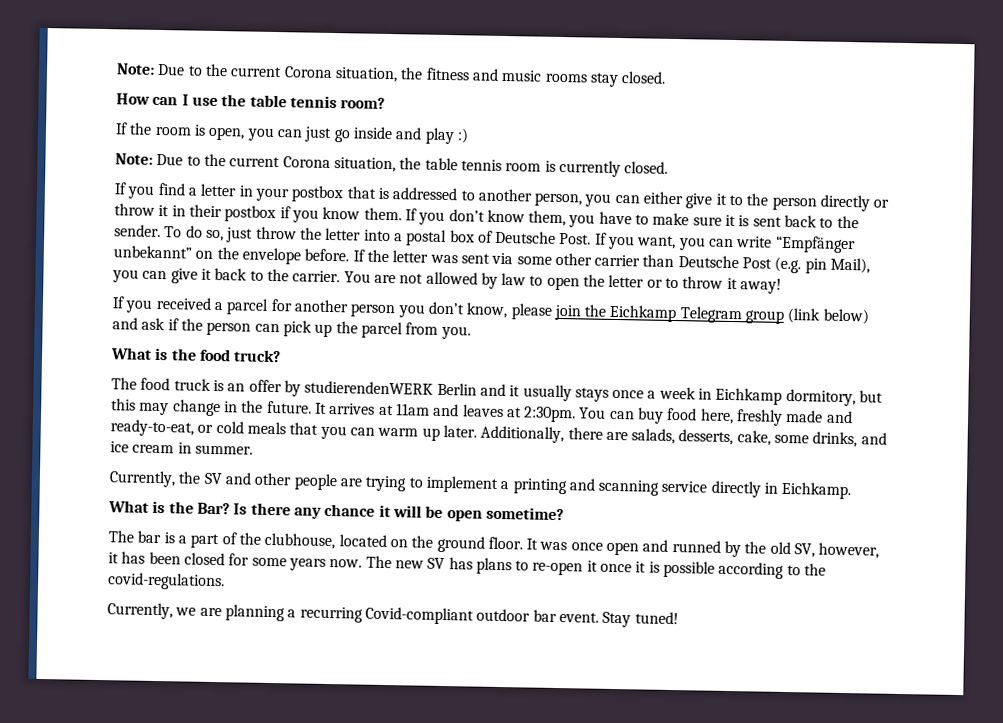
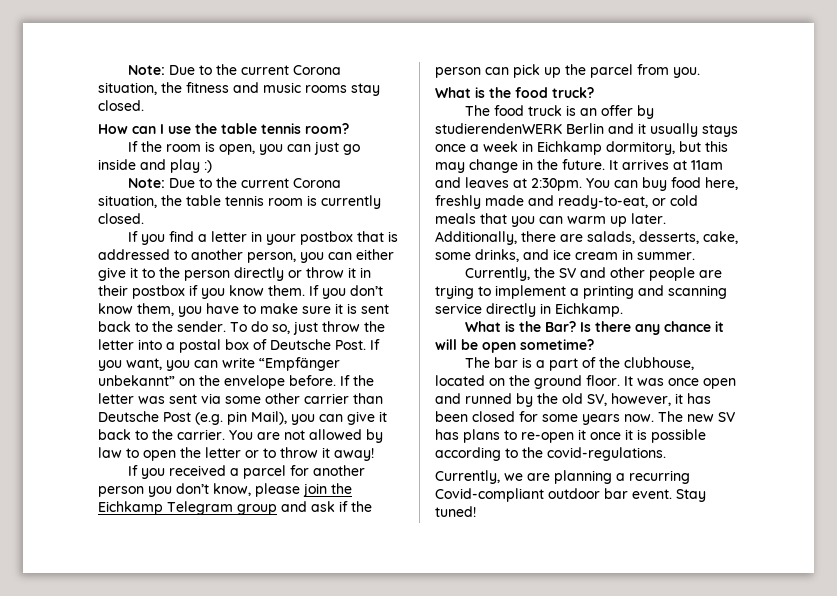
- If you received a parcel for another person you don’t know, please join the Eichkamp Telegram group (link below) and ask if the person can pick up the parcel from you.
+ If you received a parcel for another person you don’t know, please join the Eichkamp Telegram group and ask if the person can pick up the parcel from you.

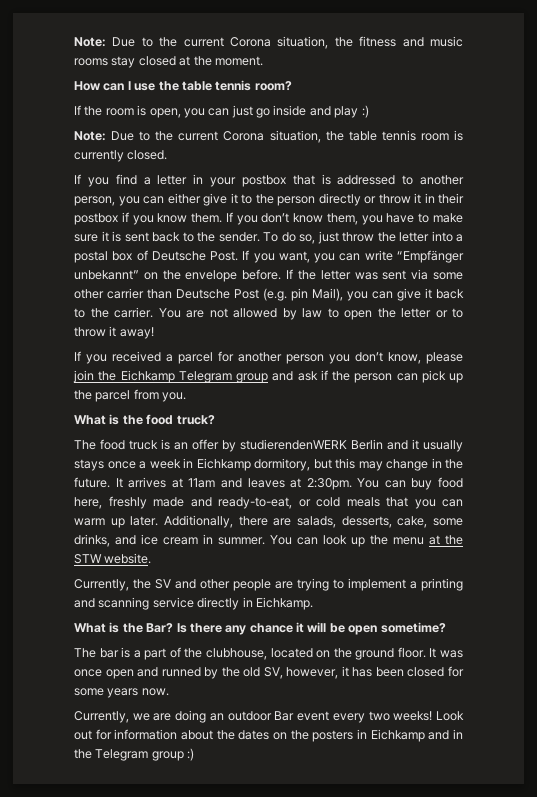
- Note: Due to the current Corona situation, the fitness and music rooms stay closed.
+ Note: Due to the current Corona situation, the fitness and music rooms stay closed at the moment.
+ You can look up the menu at the STW website.
- It was once open and runned by the old SV, however, it has been closed for some years now. The new SV has plans to re-open it once it is possible according to the covid-regulations.
- Currently, we are planning a recurring Covid-compliant outdoor bar event. Stay tuned!
+ It was once open and runned by the old SV, however, it has been closed for some years now.
+ Currently, we are doing an outdoor Bar event every two weeks! Look out for information about the dates on the posters in Eichkamp and in the Telegram group :)

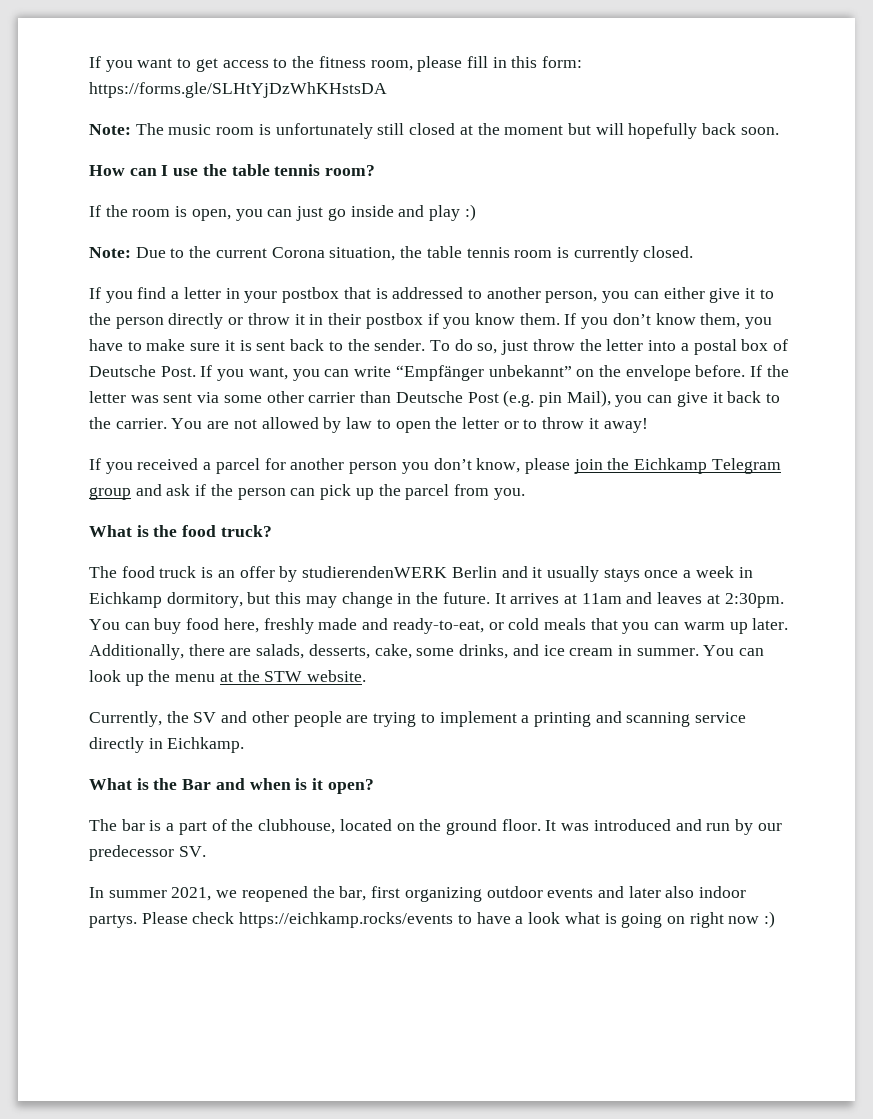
- Note: Due to the current Corona situation, the fitness and music rooms stay closed at the moment.
+ If you want to get access to the fitness room, please fill in this form: https://forms.gle/SLHtYjDzWhKHstsDA
+ Note: The music room is unfortunately still closed at the moment but will hopefully back soon.
- What is the Bar? Is there any chance it will be open sometime?
+ What is the Bar and when is it open?
- It was once open and runned by the old SV, however, it has been closed for some years now.
- Currently, we are doing an outdoor Bar event every two weeks! Look out for information about the dates on the posters in Eichkamp and in the Telegram group :)
+ It was introduced and run by our predecessor SV.
+ In summer 2021, we reopened the bar, first organizing outdoor events and later also indoor partys. Please check https://eichkamp.rocks/events to have a look what is going on right now :)

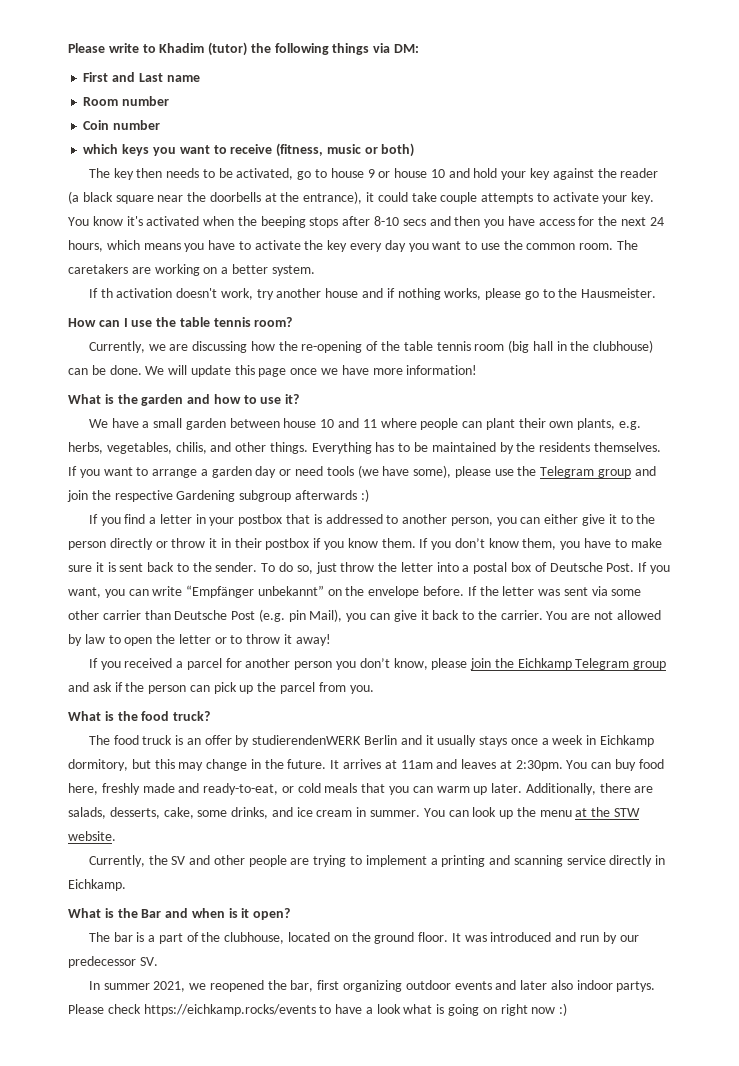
- If you want to get access to the fitness room, please fill in this form: https://forms.gle/SLHtYjDzWhKHstsDA
- Note: The music room is unfortunately still closed at the moment but will hopefully back soon.
+ Please write to Khadim (tutor) the following things via DM:
+ First and Last name
+ Room number
+ Coin number
+ which keys you want to receive (fitness, music or both)
+ The key then needs to be activated, go to house 9 or house 10 and hold your key against the reader (a black square near the doorbells at the entrance), it could take couple attempts to activate your key. You know it's activated when the beeping stops after 8-10 secs and then you have access for the next 24 hours, which means you have to activate the key every day you want to use the common room. The caretakers are working on a better system.
+ If th activation doesn't work, try another house and if nothing works, please go to the Hausmeister.
- If the room is open, you can just go inside and play :)
- Note: Due to the current Corona situation, the table tennis room is currently closed.
+ Currently, we are discussing how the re-opening of the table tennis room (big hall in the clubhouse) can be done. We will update this page once we have more information!
+ What is the garden and how to use it?
+ We have a small garden between house 10 and 11 where people can plant their own plants, e.g. herbs, vegetables, chilis, and other things. Everything has to be maintained by the residents themselves. If you want to arrange a garden day or need tools (we have some), please use the Telegram group and join the respective Gardening subgroup afterwards :)

